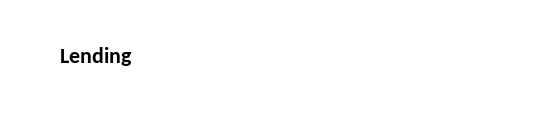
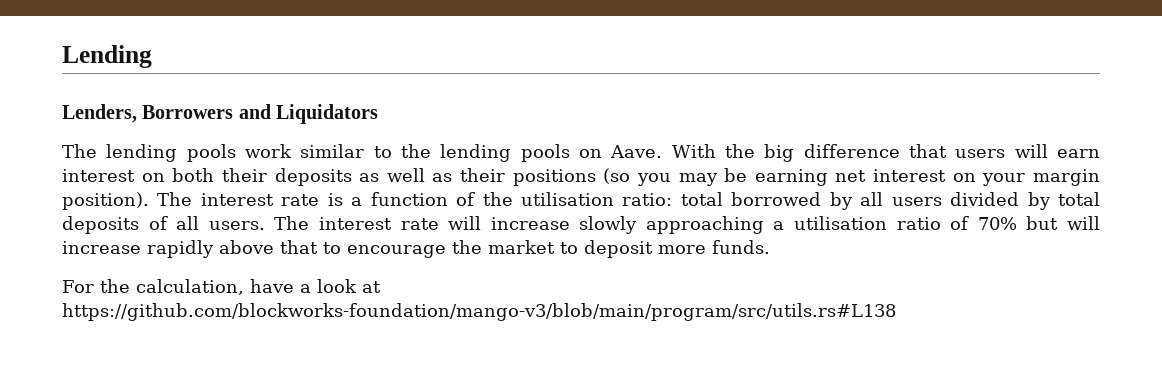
+ Lenders, Borrowers and Liquidators
+ The lending pools work similar to the lending pools on Aave. With the big difference that users will earn interest on both their deposits as well as their positions (so you may be earning net interest on your margin position). The interest rate is a function of the utilisation ratio: total borrowed by all users divided by total deposits of all users. The interest rate will increase slowly approaching a utilisation ratio of 70% but will increase rapidly above that to encourage the market to deposit more funds.
+ For the calculation, have a look at https://github.com/blockworks-foundation/mango-v3/blob/main/program/src/utils.rs#L138

